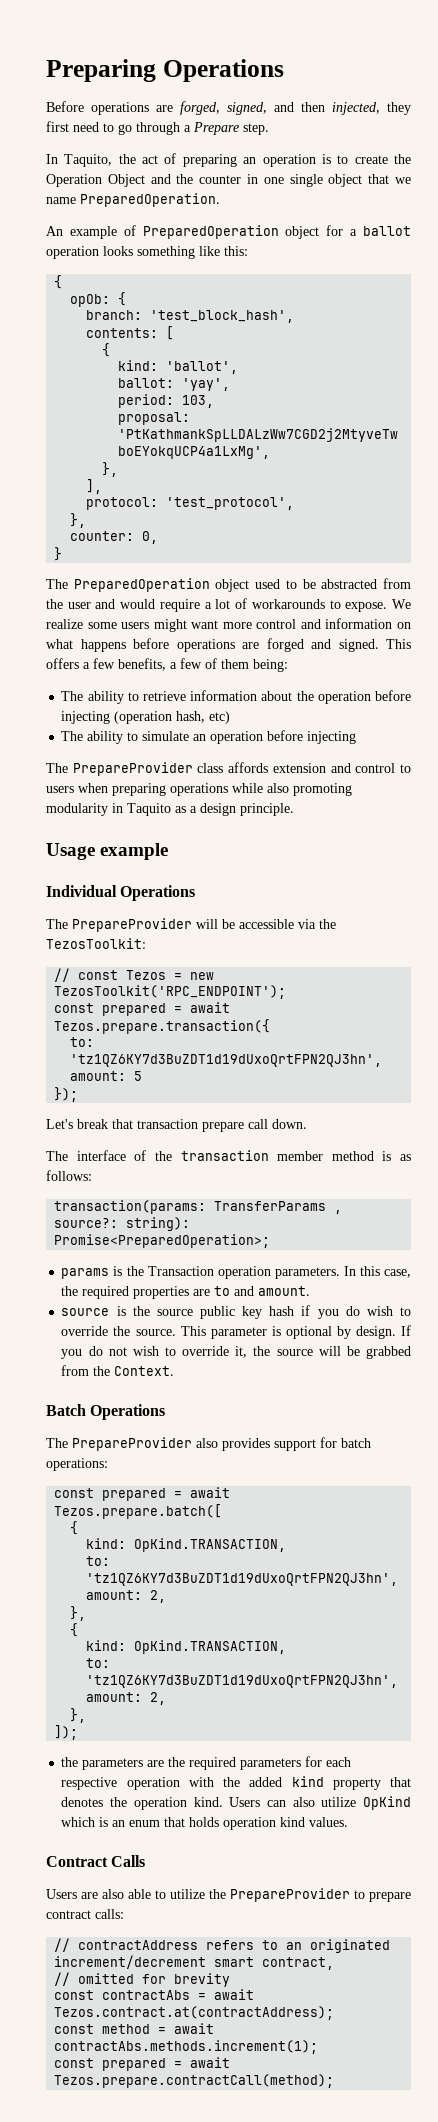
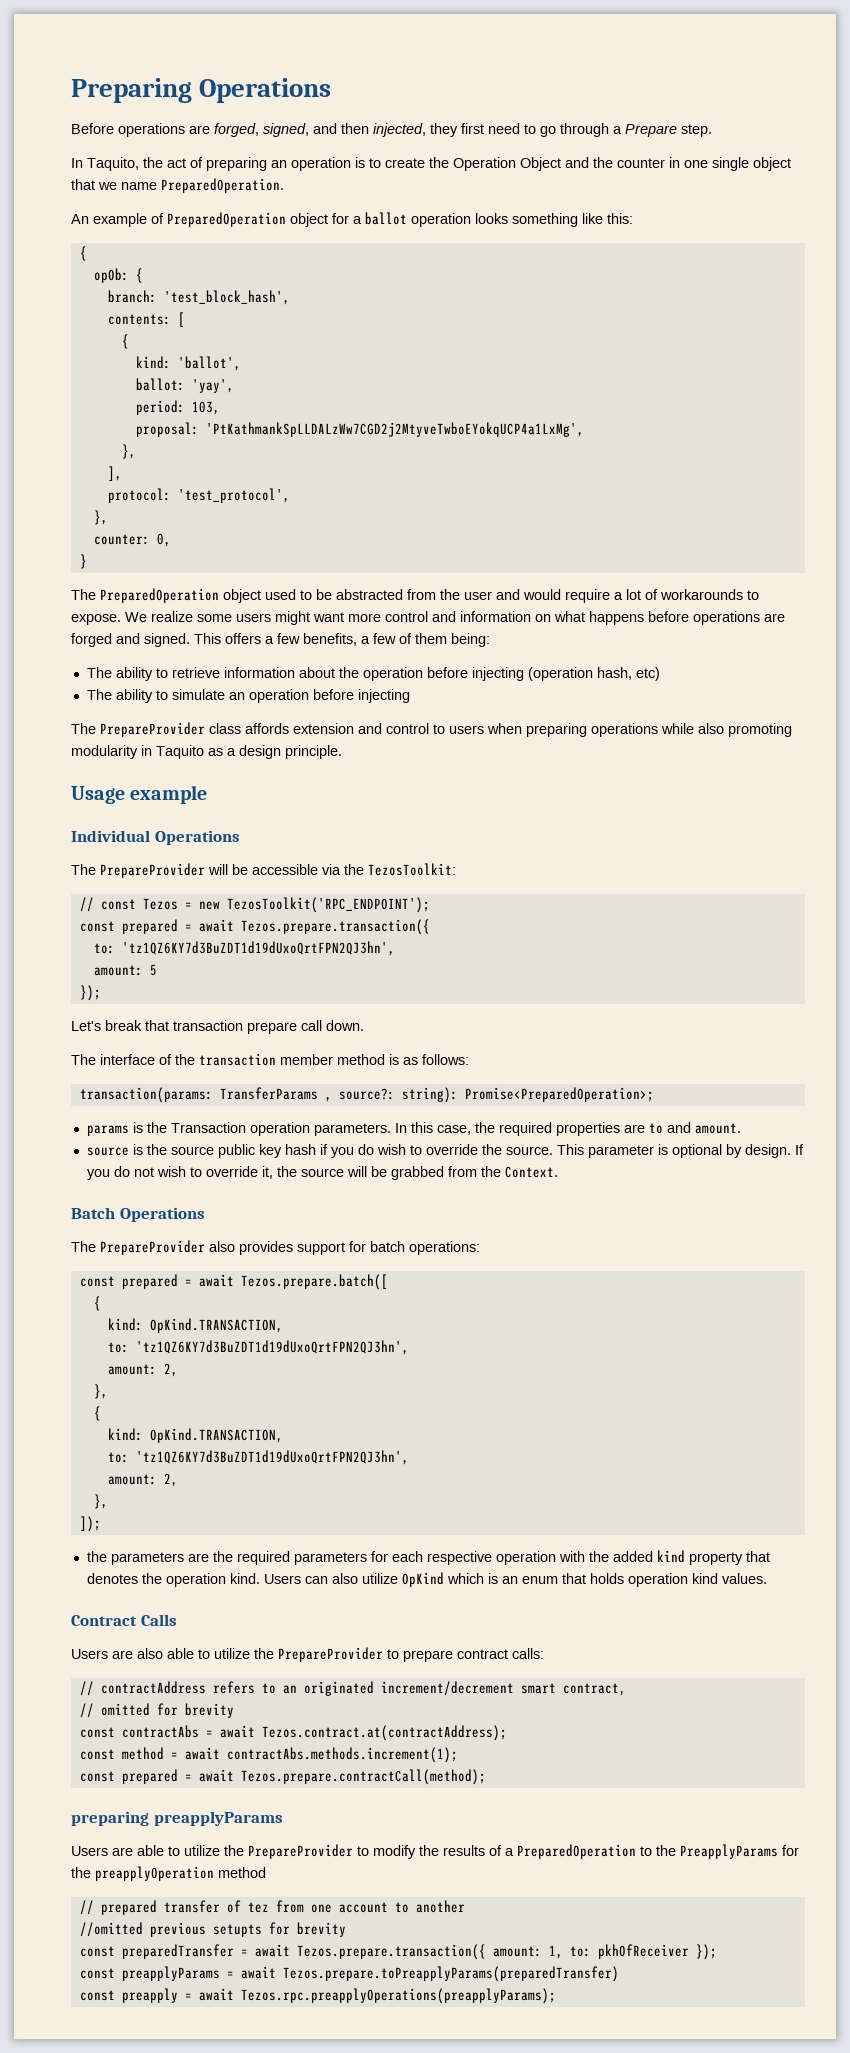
+ preparing preapplyParams
+ Users are able to utilize the PrepareProvider to modify the results of a PreparedOperation to the PreapplyParams for the preapplyOperation method
+ // prepared transfer of tez from one account to another
+ //omitted previous setupts for brevity
+ const preparedTransfer = await Tezos.prepare.transaction({ amount: 1, to: pkhOfReceiver });
+ const preapplyParams = await Tezos.prepare.toPreapplyParams(preparedTransfer)
+ const preapply = await Tezos.rpc.preapplyOperations(preapplyParams);

